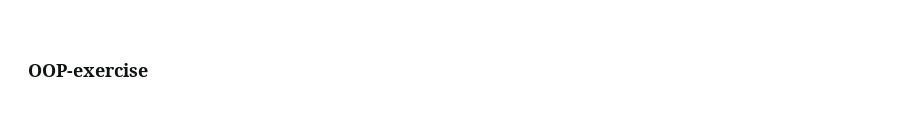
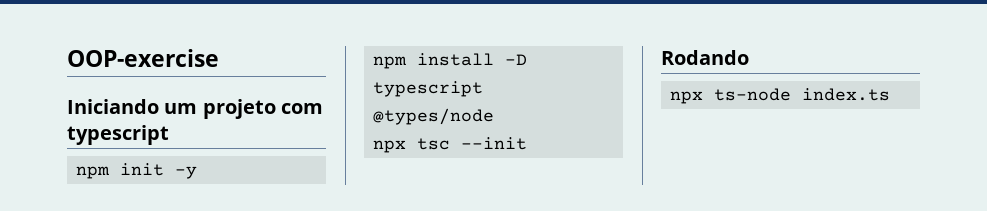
+ Iniciando um projeto com typescript
+ npm init -y
+ npm install -D typescript @types/node
+ npx tsc --init
+ Rodando
+ npx ts-node index.ts

